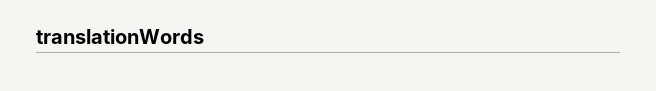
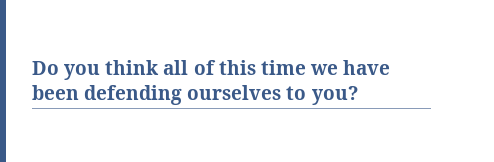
- translationWords
+ Do you think all of this time we have been defending ourselves to you?

